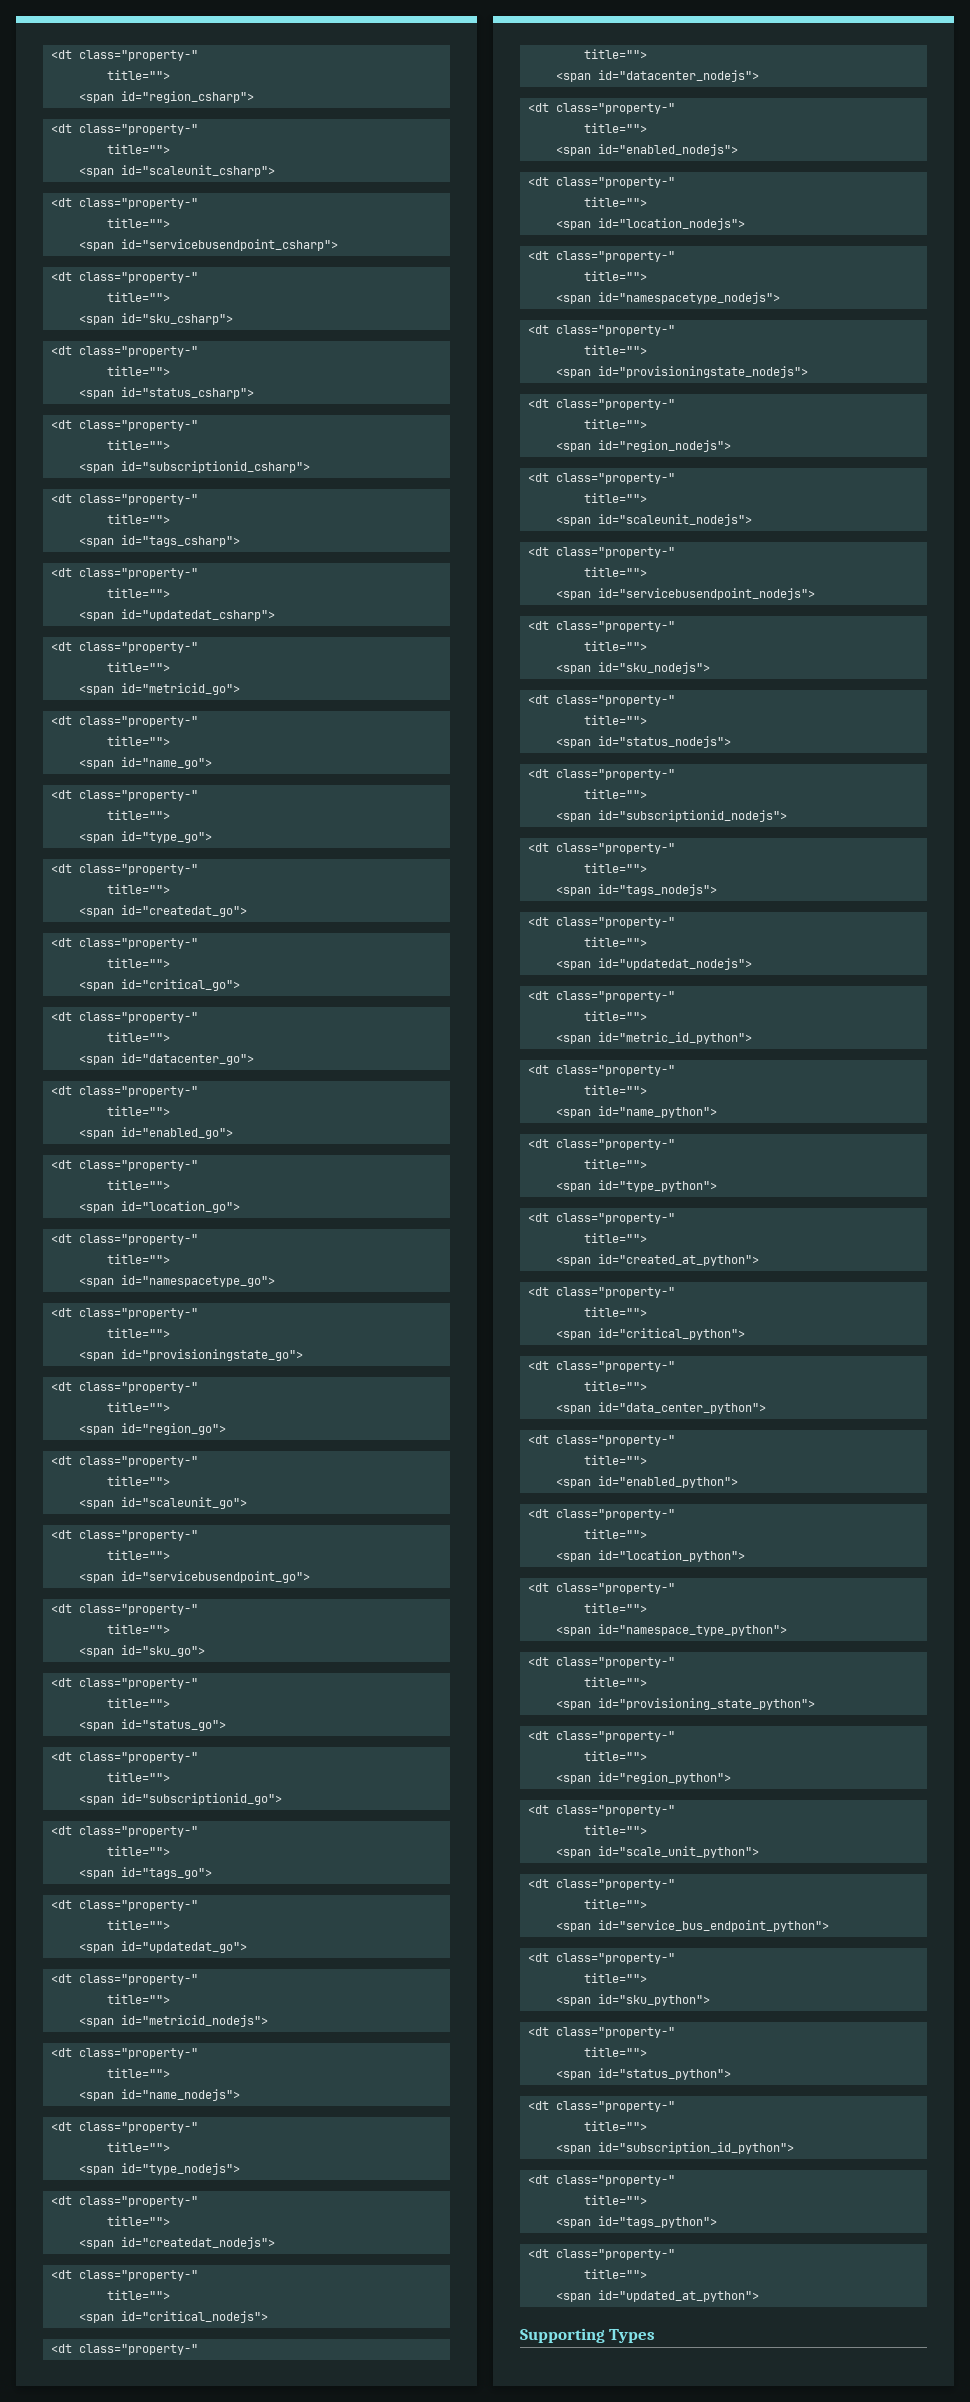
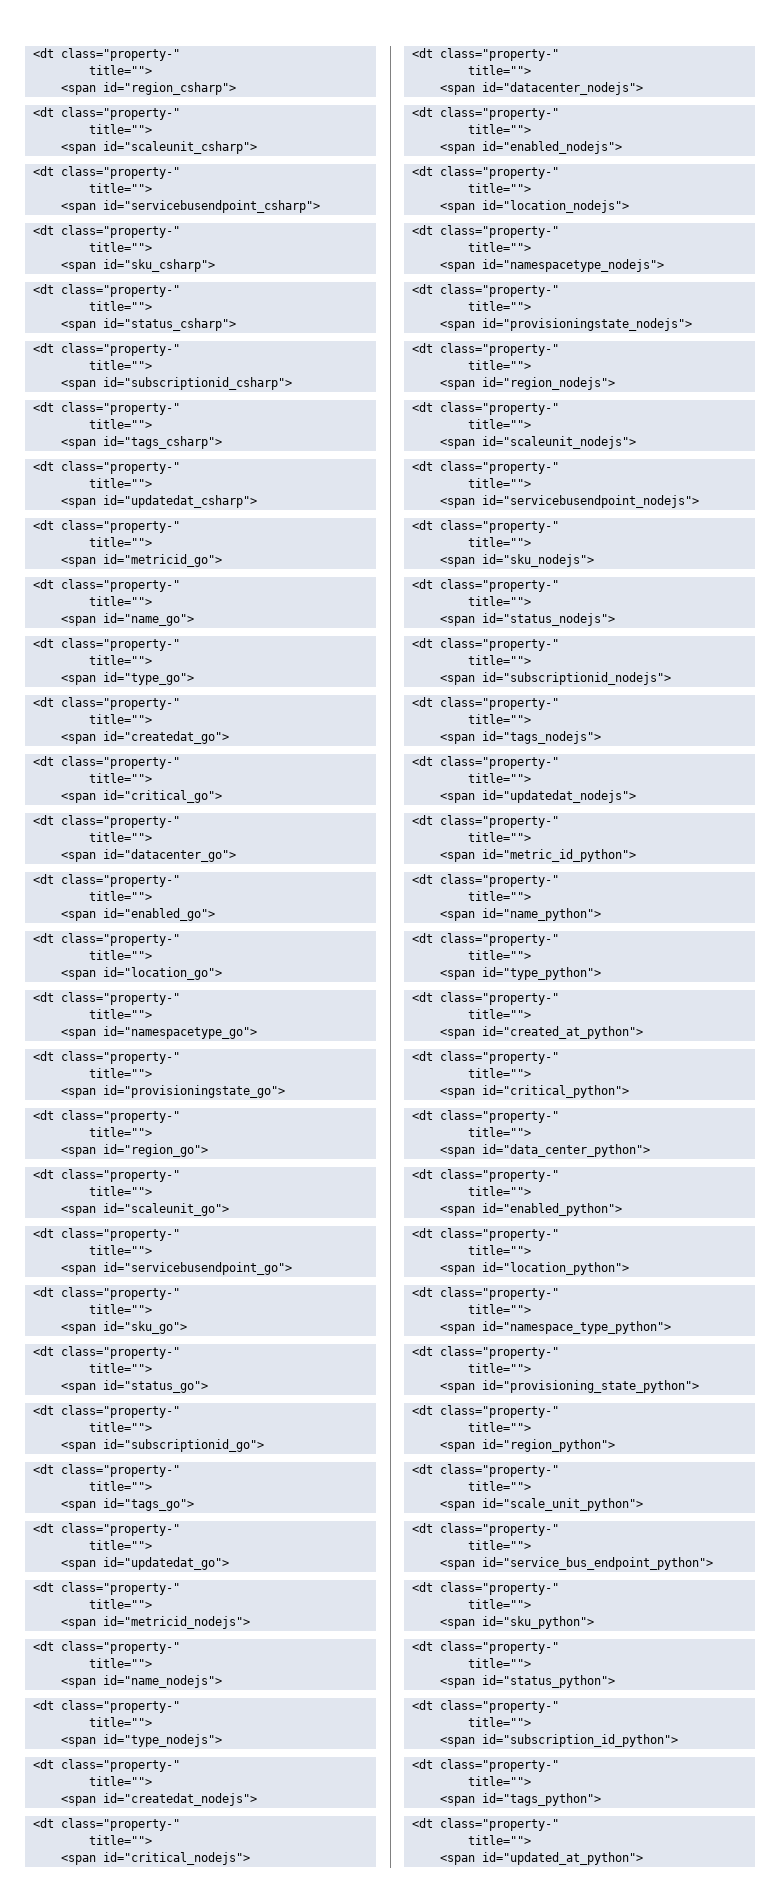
- Supporting Types

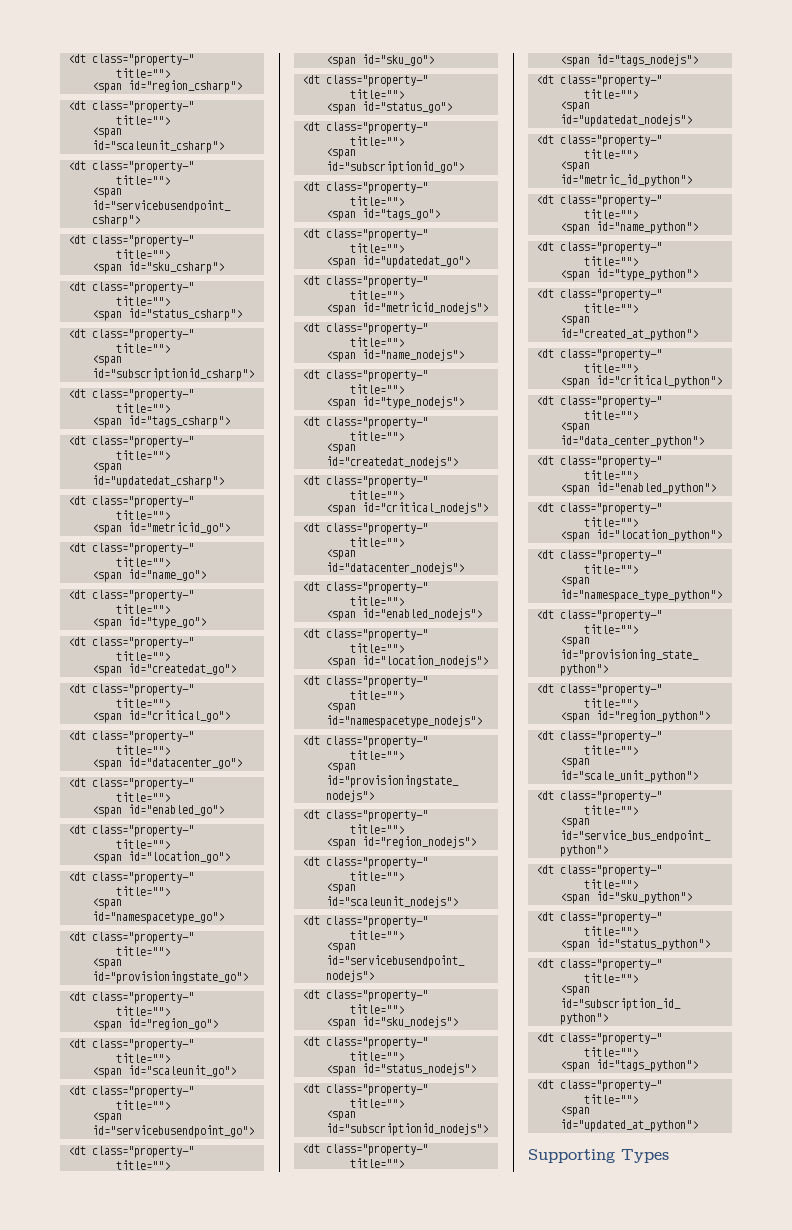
+ Supporting Types

